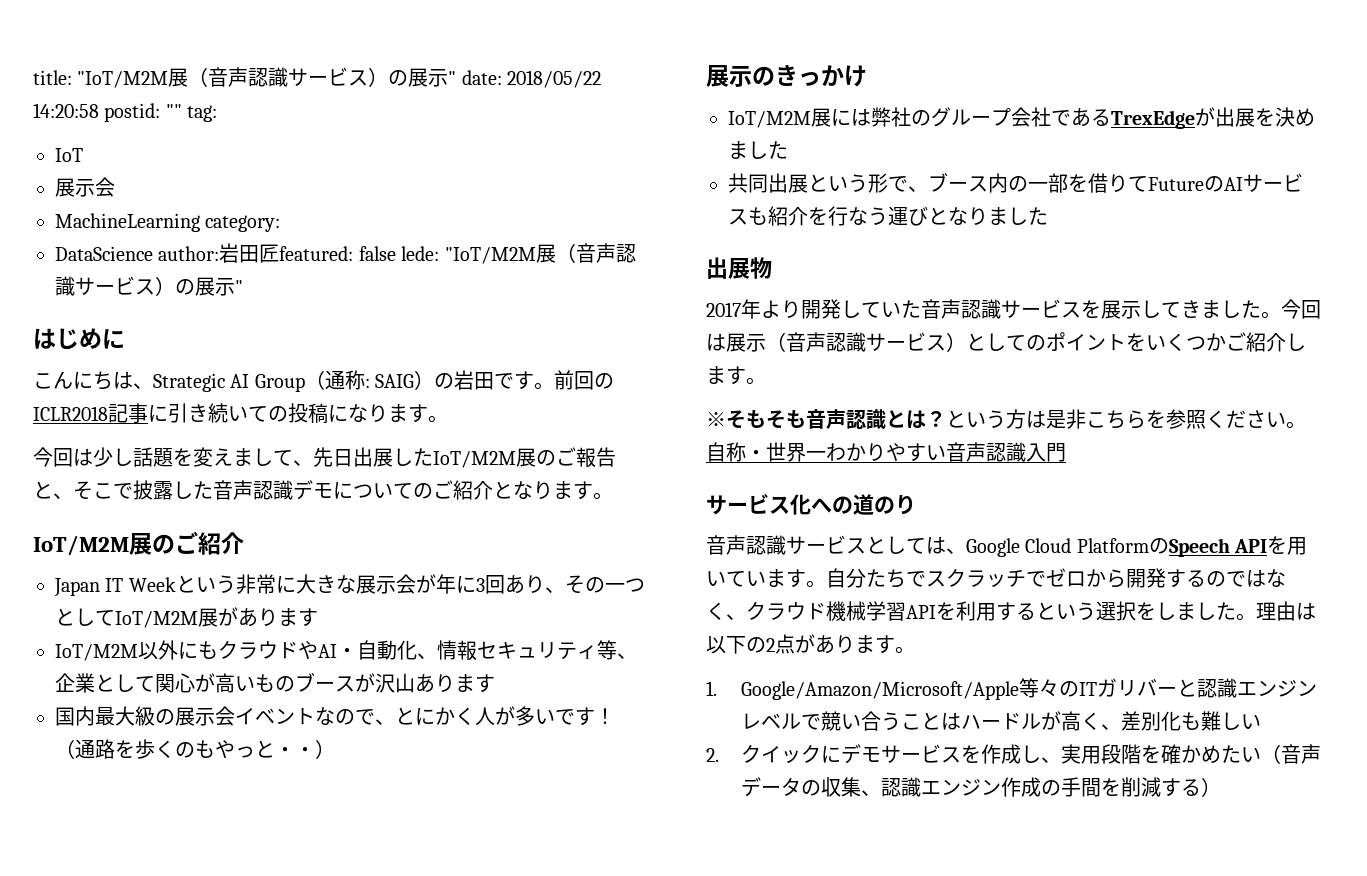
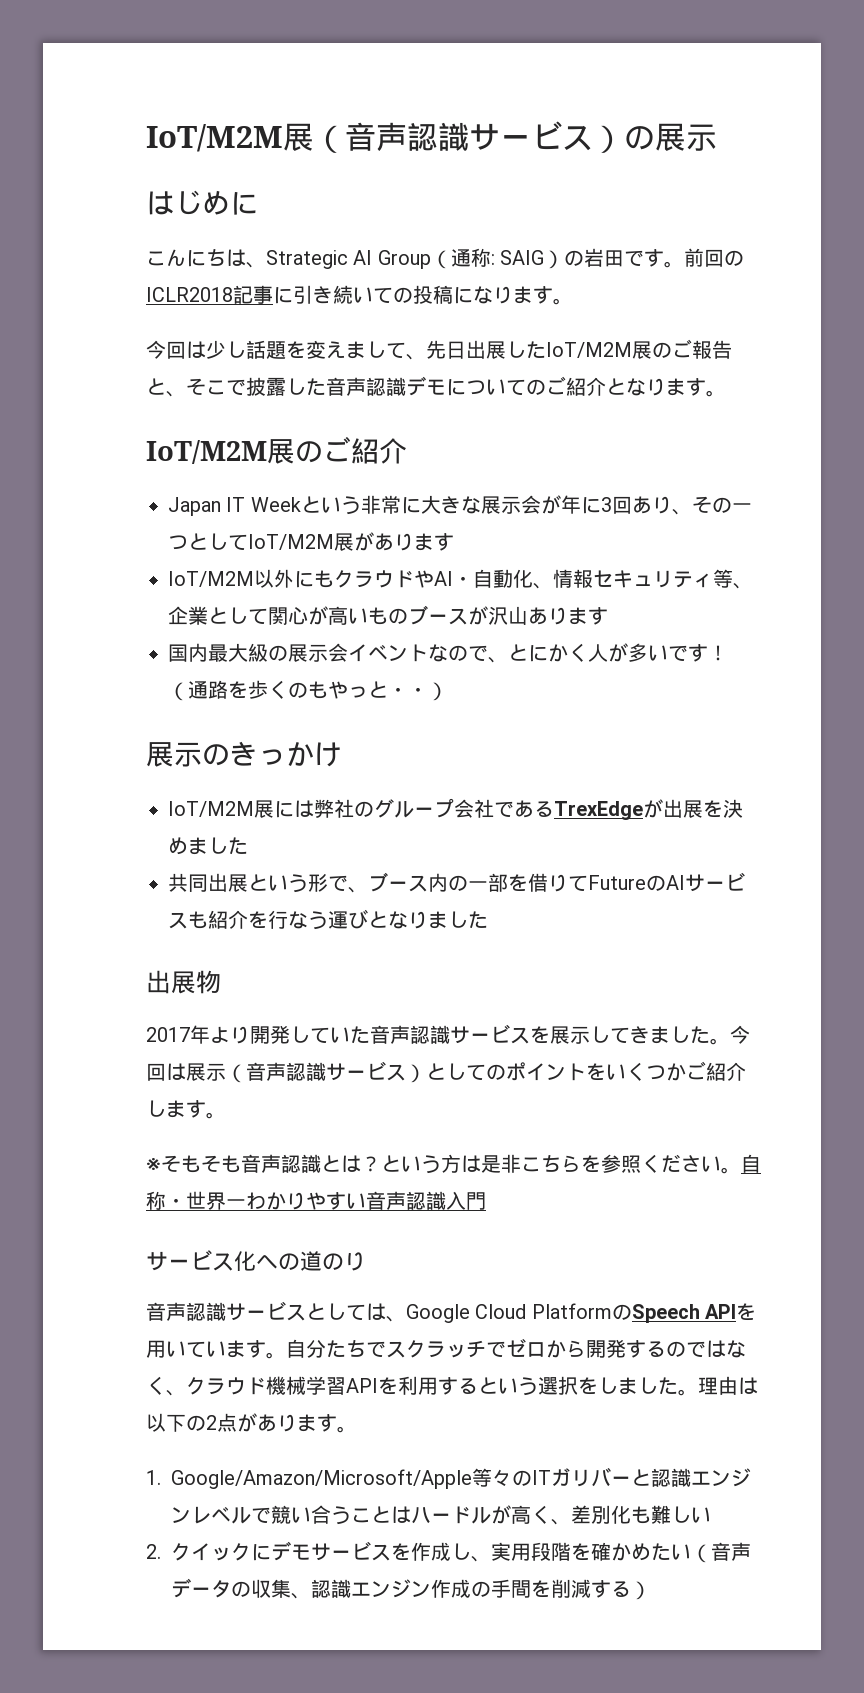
- title: "IoT/M2M展（音声認識サービス）の展示" date: 2018/05/22 14:20:58 postid: "" tag:
- IoT
- 展示会
- MachineLearning category:
- DataScience author:岩田匠featured: false lede: "IoT/M2M展（音声認識サービス）の展示"
+ IoT/M2M展（音声認識サービス）の展示

